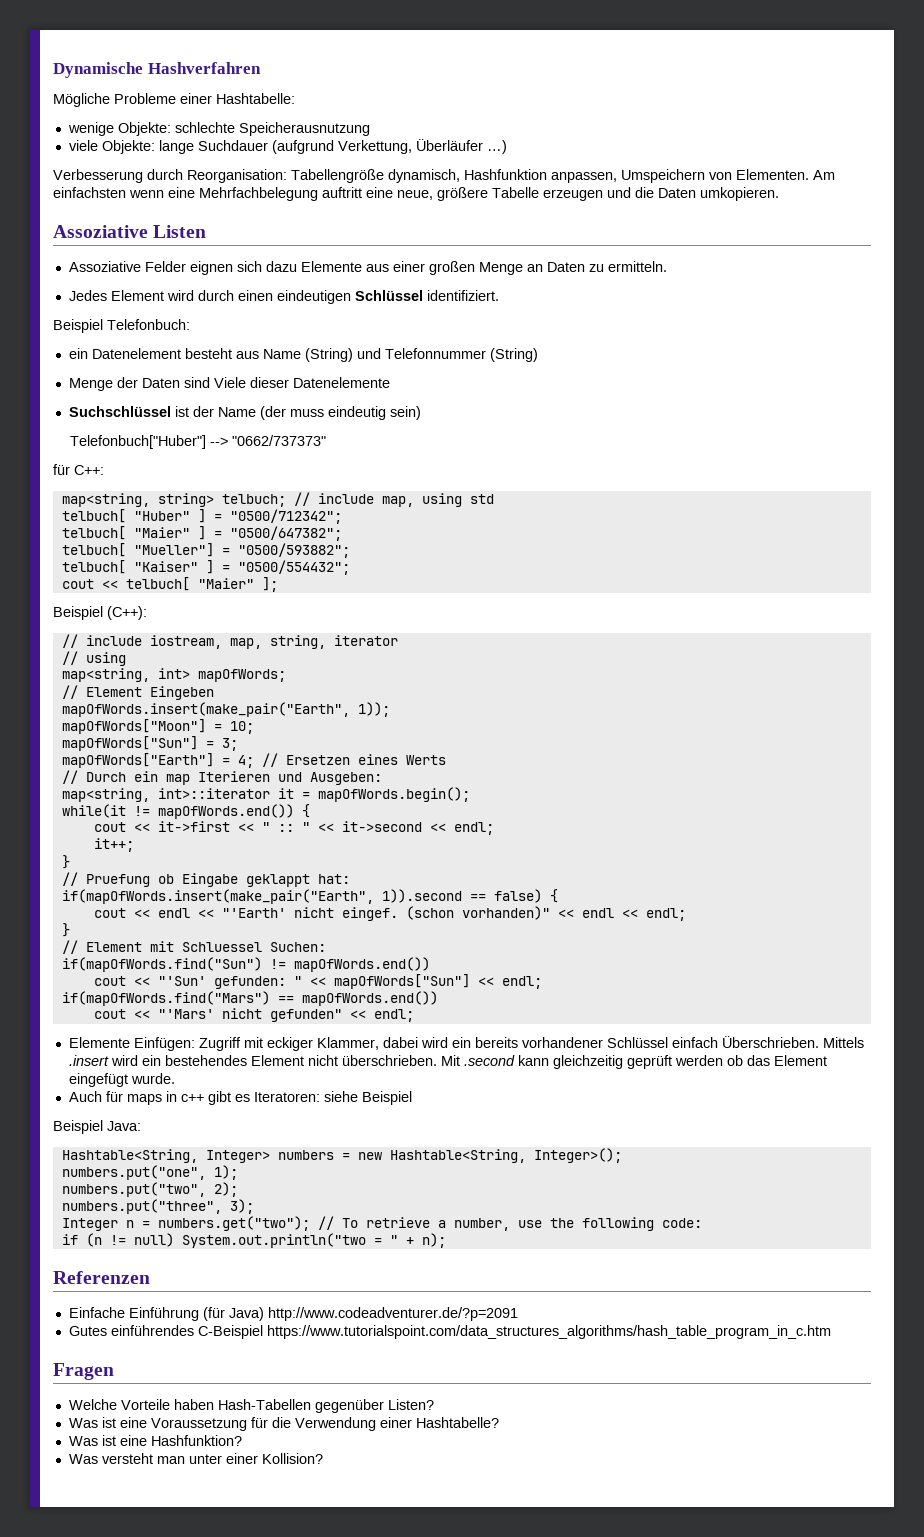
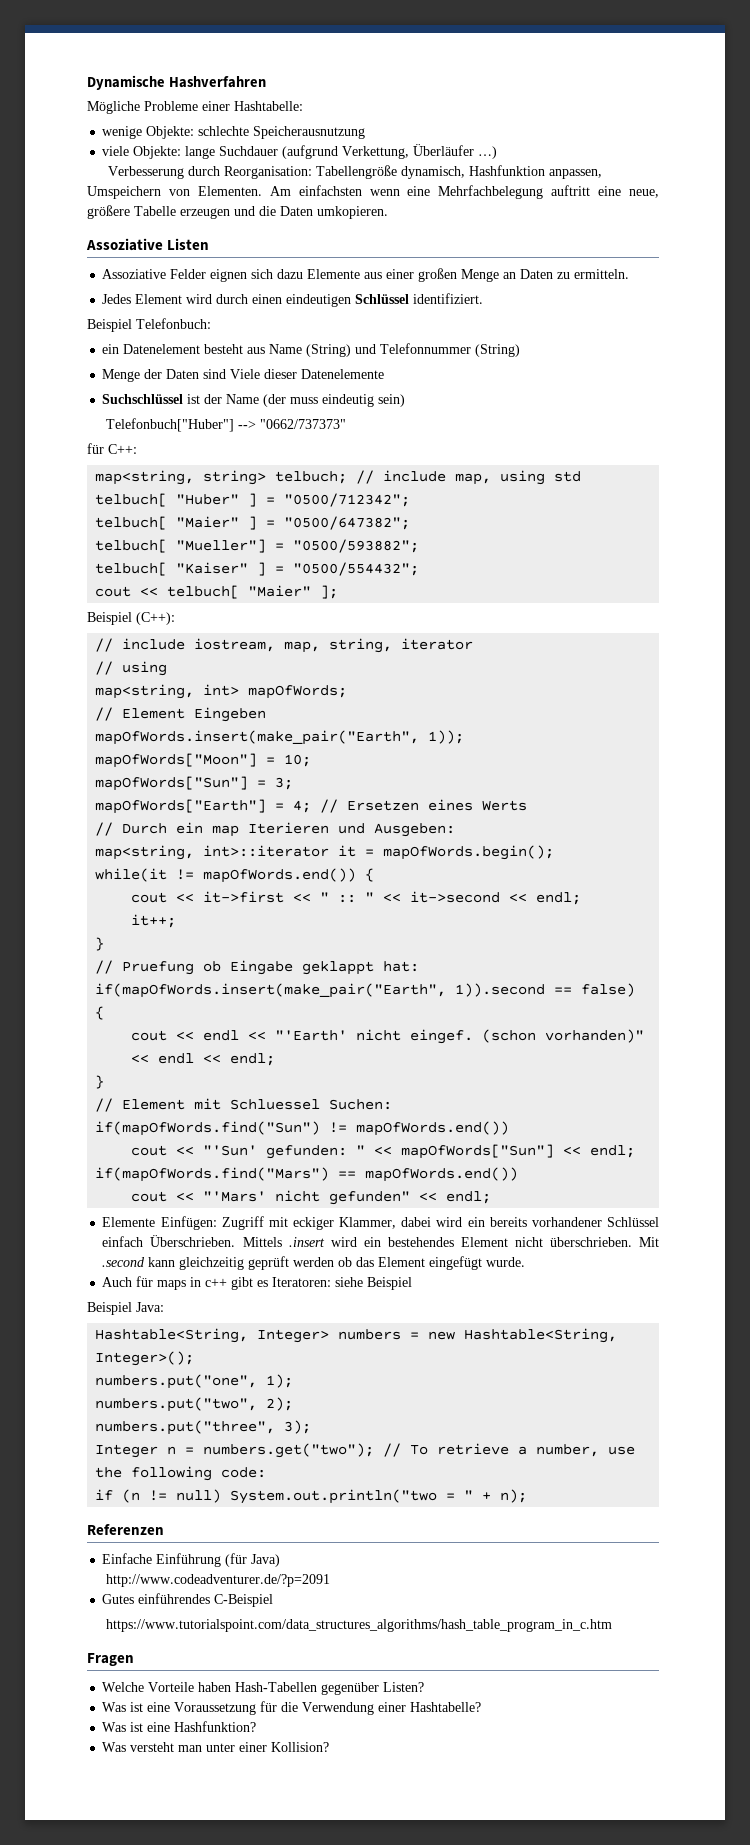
- Einfache Einführung (für Java) http://www.codeadventurer.de/?p=2091
+ Einfache Einführung (für Java)
+ http://www.codeadventurer.de/?p=2091
- Gutes einführendes C-Beispiel https://www.tutorialspoint.com/data_structures_algorithms/hash_table_program_in_c.htm
+ Gutes einführendes C-Beispiel
+ https://www.tutorialspoint.com/data_structures_algorithms/hash_table_program_in_c.htm

